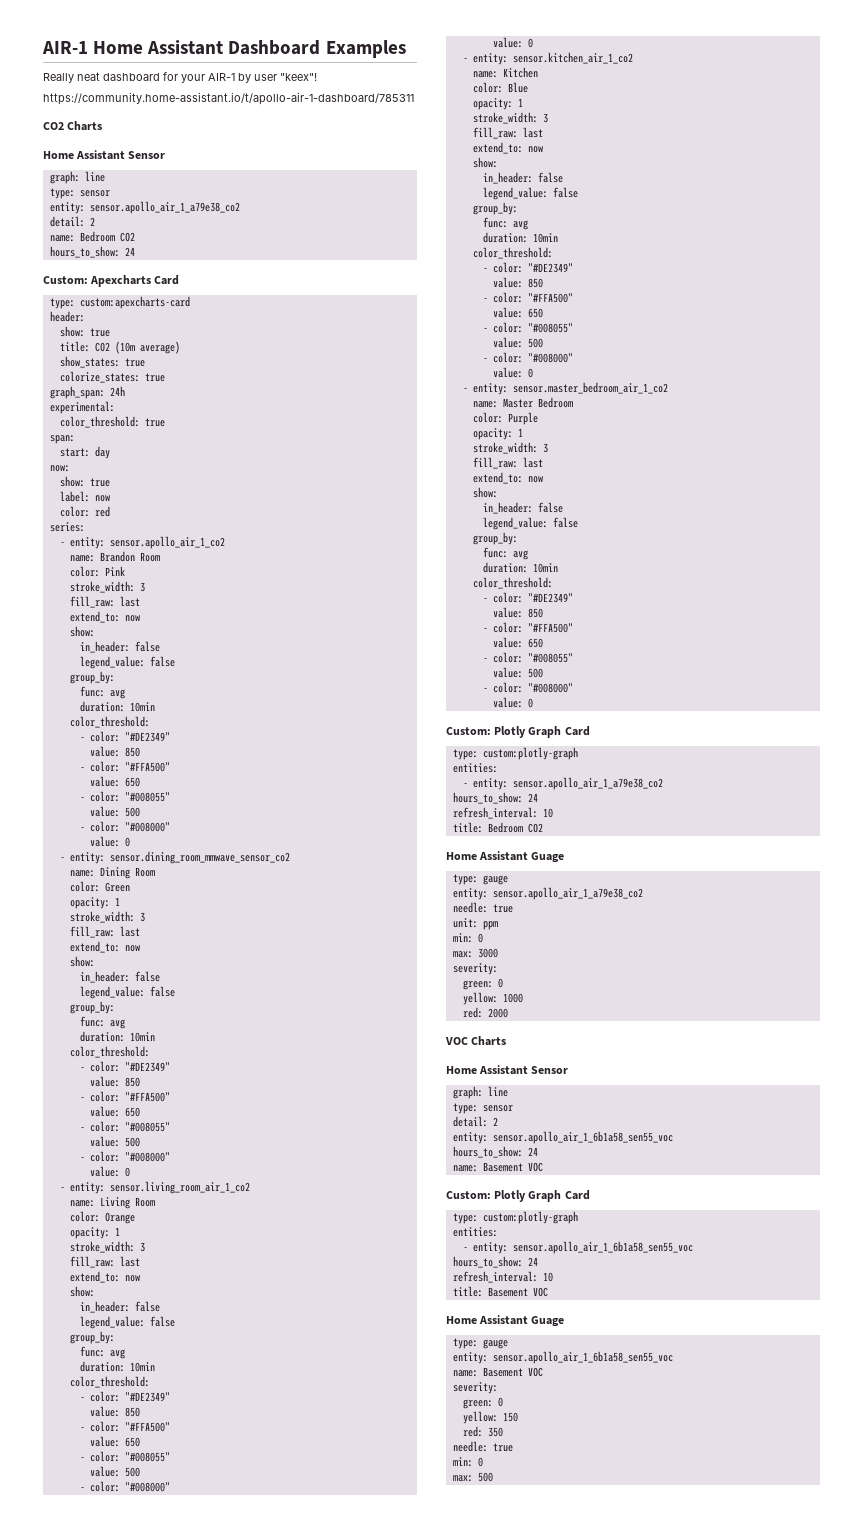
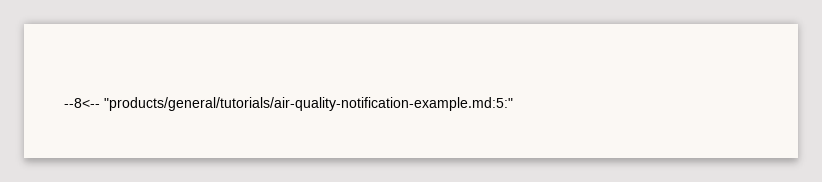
- AIR-1 Home Assistant Dashboard Examples
- Really neat dashboard for your AIR-1 by user "keex"!
- https://community.home-assistant.io/t/apollo-air-1-dashboard/785311
- CO2 Charts
- Home Assistant Sensor
- graph: line
- type: sensor
- entity: sensor.apollo_air_1_a79e38_co2
- detail: 2
- name: Bedroom CO2
- hours_to_show: 24
- Custom: Apexcharts Card
- type: custom:apexcharts-card
- header:
- show: true
- title: CO2 (10m average)
- show_states: true
- colorize_states: true
- graph_span: 24h
- experimental:
- color_threshold: true
- span:
- start: day
- now:
- show: true
- label: now
- color: red
- series:
- - entity: sensor.apollo_air_1_co2
- name: Brandon Room
- color: Pink
- stroke_width: 3
- fill_raw: last
- extend_to: now
- show:
- in_header: false
- legend_value: false
- group_by:
- func: avg
- duration: 10min
- color_threshold:
- - color: "#DE2349"
- value: 850
- - color: "#FFA500"
- value: 650
- - color: "#008055"
- value: 500
- - color: "#008000"
- value: 0
- - entity: sensor.dining_room_mmwave_sensor_co2
- name: Dining Room
- color: Green
- opacity: 1
- stroke_width: 3
- fill_raw: last
- extend_to: now
- show:
- in_header: false
- legend_value: false
- group_by:
- func: avg
- duration: 10min
- color_threshold:
- - color: "#DE2349"
- value: 850
- - color: "#FFA500"
- value: 650
- - color: "#008055"
- value: 500
- - color: "#008000"
- value: 0
- - entity: sensor.living_room_air_1_co2
- name: Living Room
- color: Orange
- opacity: 1
- stroke_width: 3
- fill_raw: last
- extend_to: now
- show:
- in_header: false
- legend_value: false
- group_by:
- func: avg
- duration: 10min
- color_threshold:
- - color: "#DE2349"
- value: 850
- - color: "#FFA500"
- value: 650
- - color: "#008055"
- value: 500
- - color: "#008000"
- value: 0
- - entity: sensor.kitchen_air_1_co2
- name: Kitchen
- color: Blue
- opacity: 1
- stroke_width: 3
- fill_raw: last
- extend_to: now
- show:
- in_header: false
- legend_value: false
- group_by:
- func: avg
- duration: 10min
- color_threshold:
- - color: "#DE2349"
- value: 850
- - color: "#FFA500"
- value: 650
- - color: "#008055"
- value: 500
- - color: "#008000"
- value: 0
- - entity: sensor.master_bedroom_air_1_co2
- name: Master Bedroom
- color: Purple
- opacity: 1
- stroke_width: 3
- fill_raw: last
- extend_to: now
- show:
- in_header: false
- legend_value: false
- group_by:
- func: avg
- duration: 10min
- color_threshold:
- - color: "#DE2349"
- value: 850
- - color: "#FFA500"
- value: 650
- - color: "#008055"
- value: 500
- - color: "#008000"
- value: 0
- Custom: Plotly Graph Card
- type: custom:plotly-graph
- entities:
- - entity: sensor.apollo_air_1_a79e38_co2
- hours_to_show: 24
- refresh_interval: 10
- title: Bedroom CO2
- Home Assistant Guage
- type: gauge
- entity: sensor.apollo_air_1_a79e38_co2
- needle: true
- unit: ppm
- min: 0
- max: 3000
- severity:
- green: 0
- yellow: 1000
- red: 2000
- VOC Charts
- Home Assistant Sensor
- graph: line
- type: sensor
- detail: 2
- entity: sensor.apollo_air_1_6b1a58_sen55_voc
- hours_to_show: 24
- name: Basement VOC
- Custom: Plotly Graph Card
- type: custom:plotly-graph
- entities:
- - entity: sensor.apollo_air_1_6b1a58_sen55_voc
- hours_to_show: 24
- refresh_interval: 10
- title: Basement VOC
- Home Assistant Guage
- type: gauge
- entity: sensor.apollo_air_1_6b1a58_sen55_voc
- name: Basement VOC
- severity:
- green: 0
- yellow: 150
- red: 350
- needle: true
- min: 0
- max: 500
+ --8<-- "products/general/tutorials/air-quality-notification-example.md:5:"

